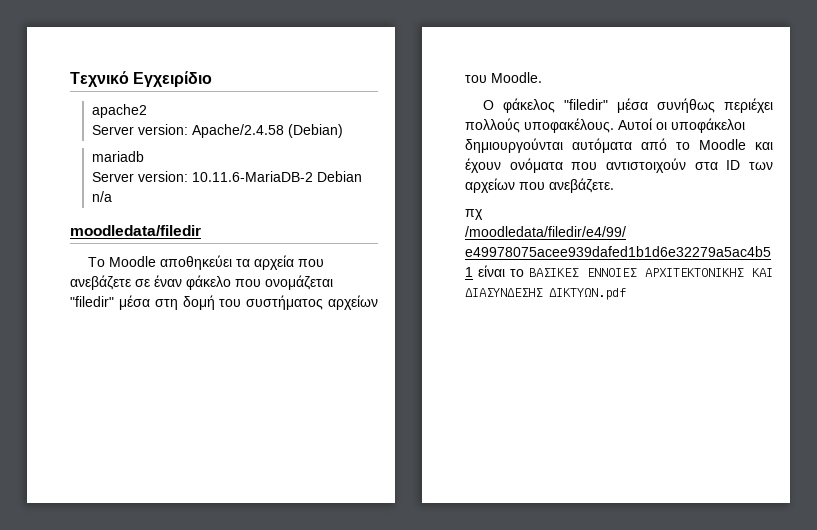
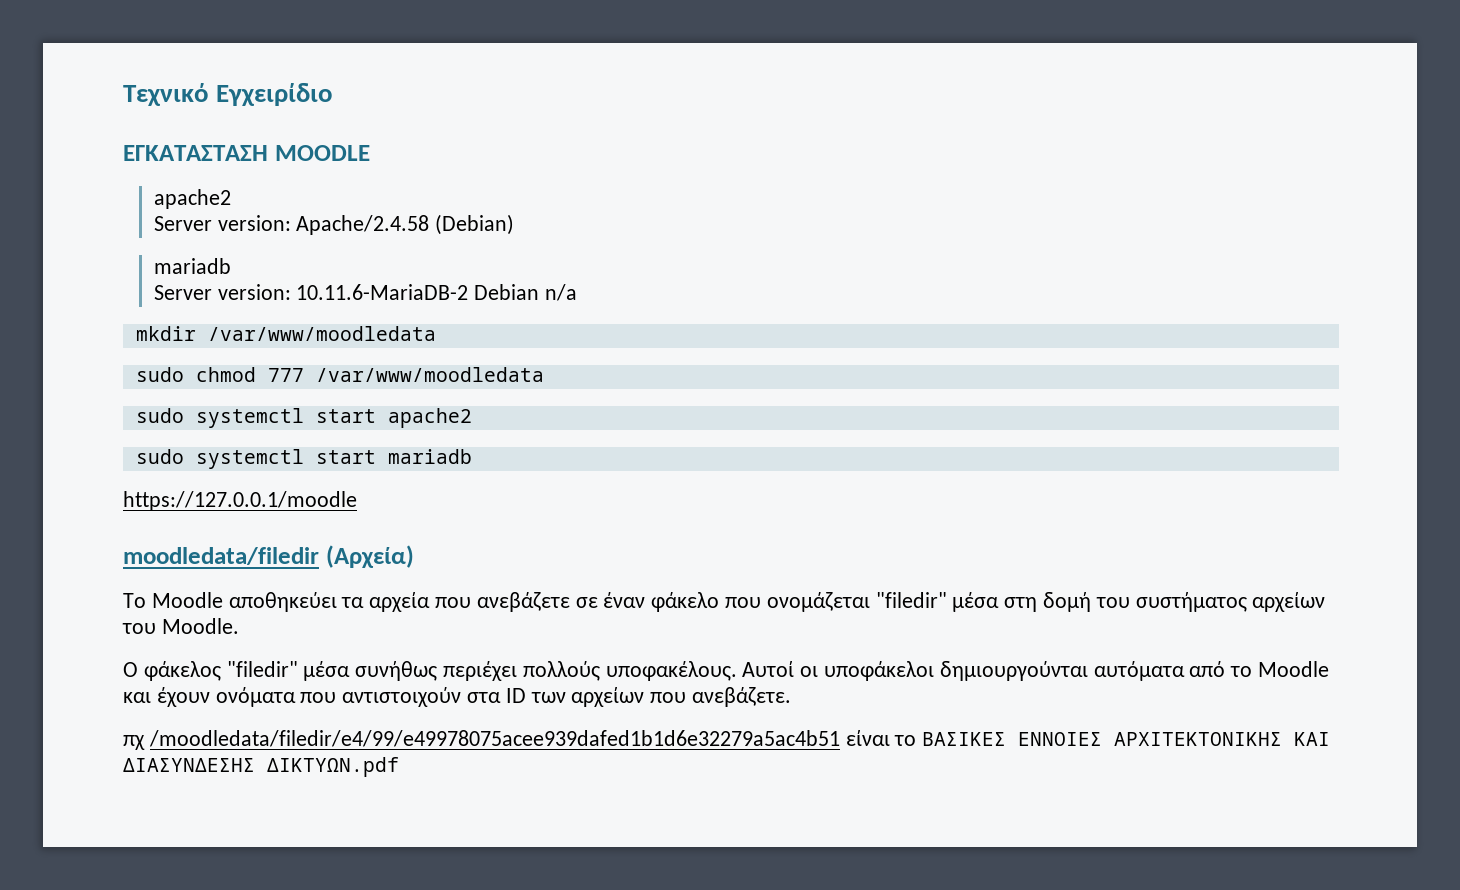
+ ΕΓΚΑΤΑΣΤΑΣΗ MOODLE
+ mkdir /var/www/moodledata
+ sudo chmod 777 /var/www/moodledata
+ sudo systemctl start apache2
+ sudo systemctl start mariadb
+ https://127.0.0.1/moodle
- moodledata/filedir
+ moodledata/filedir (Αρχεία)

